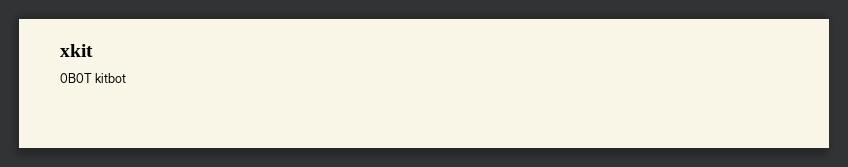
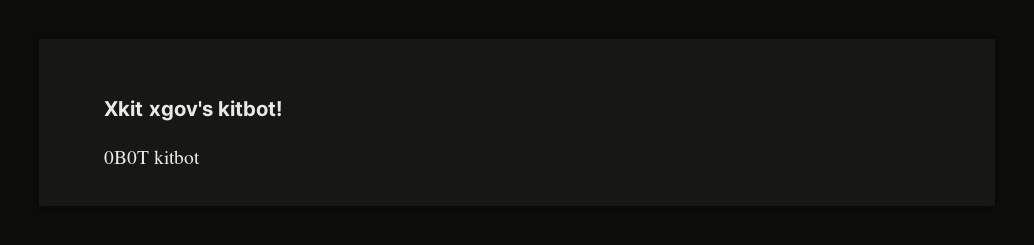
- xkit
+ Xkit xgov's kitbot!

